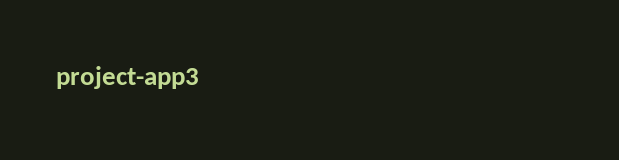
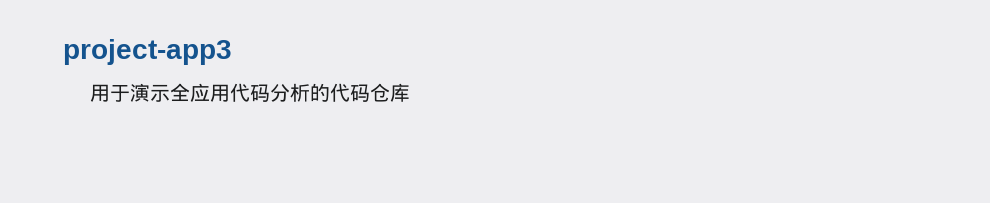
+ 用于演示全应用代码分析的代码仓库

